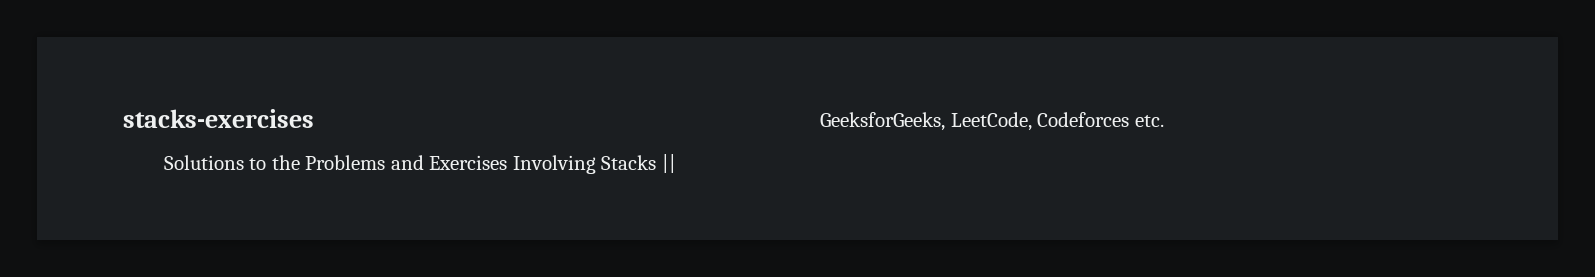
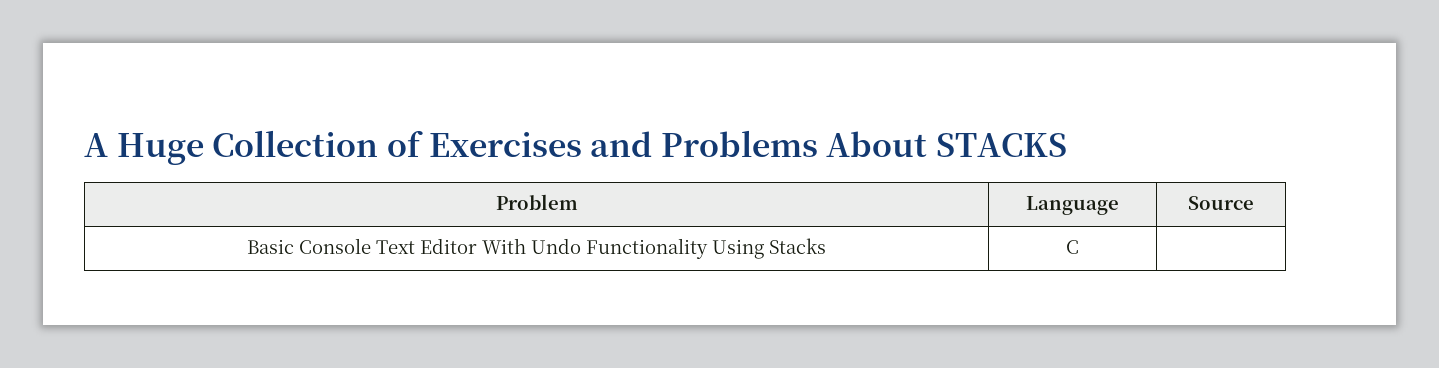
- stacks-exercises
- Solutions to the Problems and Exercises Involving Stacks || GeeksforGeeks, LeetCode, Codeforces etc.
+ A Huge Collection of Exercises and Problems About STACKS
+ Problem | Language | Source
+ Basic Console Text Editor With Undo Functionality Using Stacks | C |

